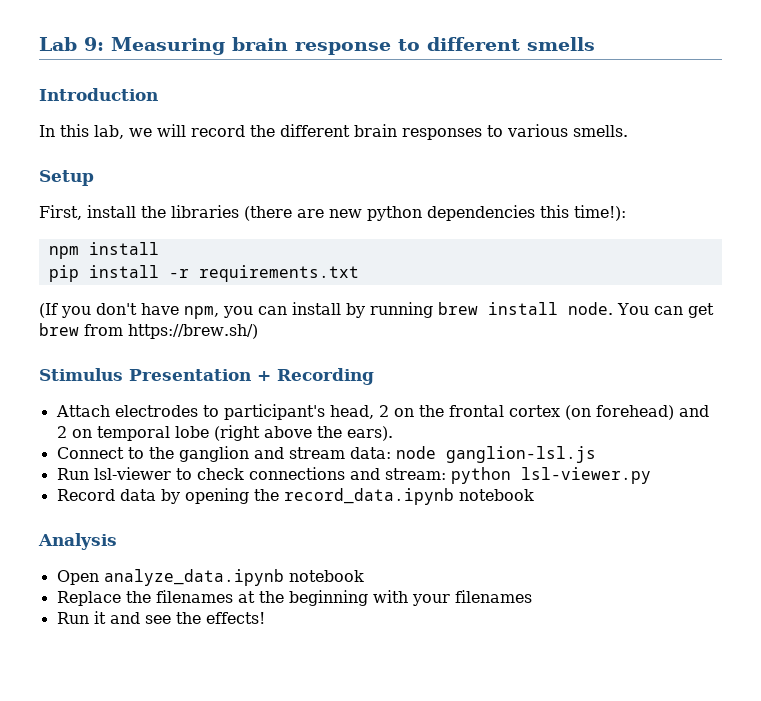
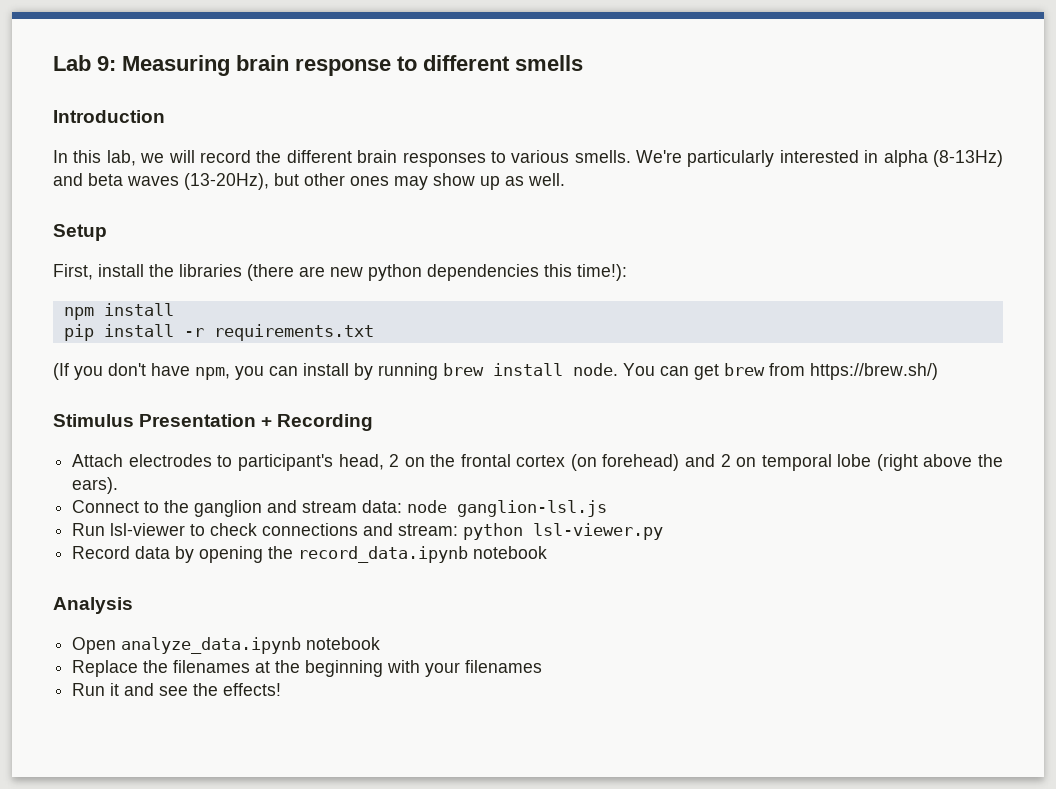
+ We're particularly interested in alpha (8-13Hz) and beta waves (13-20Hz), but other ones may show up as well.

